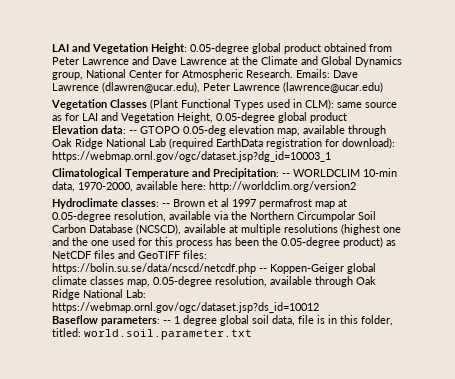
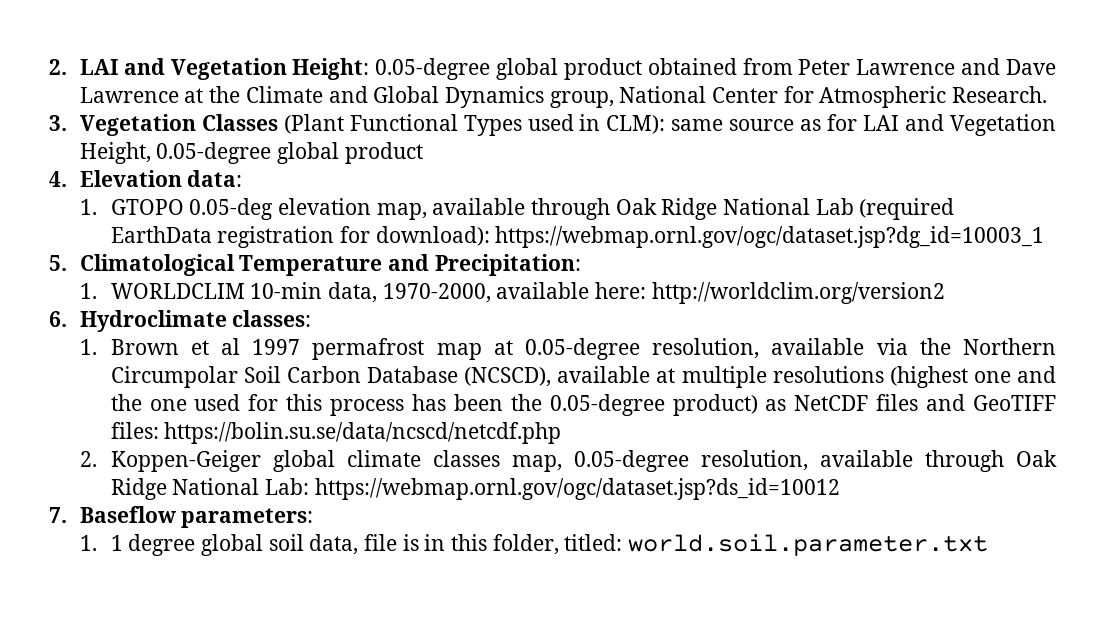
- LAI and Vegetation Height: 0.05-degree global product obtained from Peter Lawrence and Dave Lawrence at the Climate and Global Dynamics group, National Center for Atmospheric Research. Emails: Dave Lawrence (dlawren@ucar.edu), Peter Lawrence (lawrence@ucar.edu)
- Vegetation Classes (Plant Functional Types used in CLM): same source as for LAI and Vegetation Height, 0.05-degree global product
+ 2. LAI and Vegetation Height: 0.05-degree global product obtained from Peter Lawrence and Dave Lawrence at the Climate and Global Dynamics group, National Center for Atmospheric Research.
+ 3. Vegetation Classes (Plant Functional Types used in CLM): same source as for LAI and Vegetation Height, 0.05-degree global product
- Elevation data: -- GTOPO 0.05-deg elevation map, available through Oak Ridge National Lab (required EarthData registration for download): https://webmap.ornl.gov/ogc/dataset.jsp?dg_id=10003_1
+ 4. Elevation data:
+ 1. GTOPO 0.05-deg elevation map, available through Oak Ridge National Lab (required EarthData registration for download): https://webmap.ornl.gov/ogc/dataset.jsp?dg_id=10003_1
- Climatological Temperature and Precipitation: -- WORLDCLIM 10-min data, 1970-2000, available here: http://worldclim.org/version2
+ 5. Climatological Temperature and Precipitation:
+ 1. WORLDCLIM 10-min data, 1970-2000, available here: http://worldclim.org/version2
- Hydroclimate classes: -- Brown et al 1997 permafrost map at 0.05-degree resolution, available via the Northern Circumpolar Soil Carbon Database (NCSCD), available at multiple resolutions (highest one and the one used for this process has been the 0.05-degree product) as NetCDF files and GeoTIFF files: https://bolin.su.se/data/ncscd/netcdf.php -- Koppen-Geiger global climate classes map, 0.05-degree resolution, available through Oak Ridge National Lab: https://webmap.ornl.gov/ogc/dataset.jsp?ds_id=10012
+ 6. Hydroclimate classes:
+ 1. Brown et al 1997 permafrost map at 0.05-degree resolution, available via the Northern Circumpolar Soil Carbon Database (NCSCD), available at multiple resolutions (highest one and the one used for this process has been the 0.05-degree product) as NetCDF files and GeoTIFF files: https://bolin.su.se/data/ncscd/netcdf.php
+ 2. Koppen-Geiger global climate classes map, 0.05-degree resolution, available through Oak Ridge National Lab: https://webmap.ornl.gov/ogc/dataset.jsp?ds_id=10012
- Baseflow parameters: -- 1 degree global soil data, file is in this folder, titled: world.soil.parameter.txt
+ 7. Baseflow parameters:
+ 1. 1 degree global soil data, file is in this folder, titled: world.soil.parameter.txt

